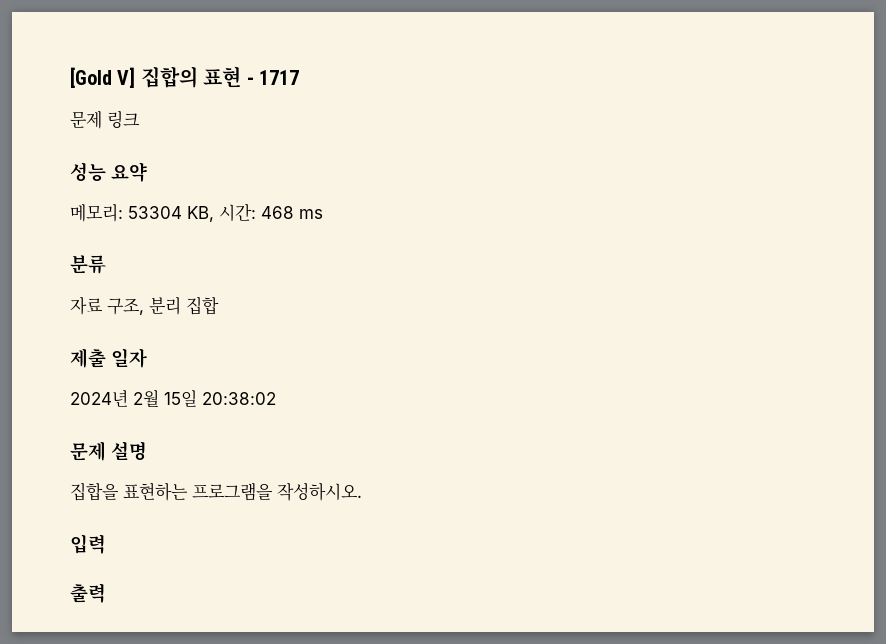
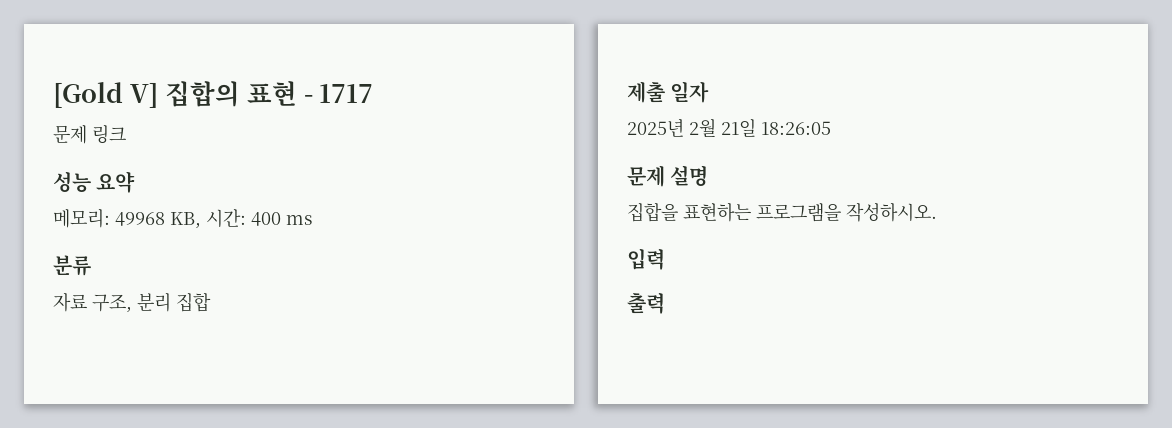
- 메모리: 53304 KB, 시간: 468 ms
+ 메모리: 49968 KB, 시간: 400 ms
- 2024년 2월 15일 20:38:02
+ 2025년 2월 21일 18:26:05

